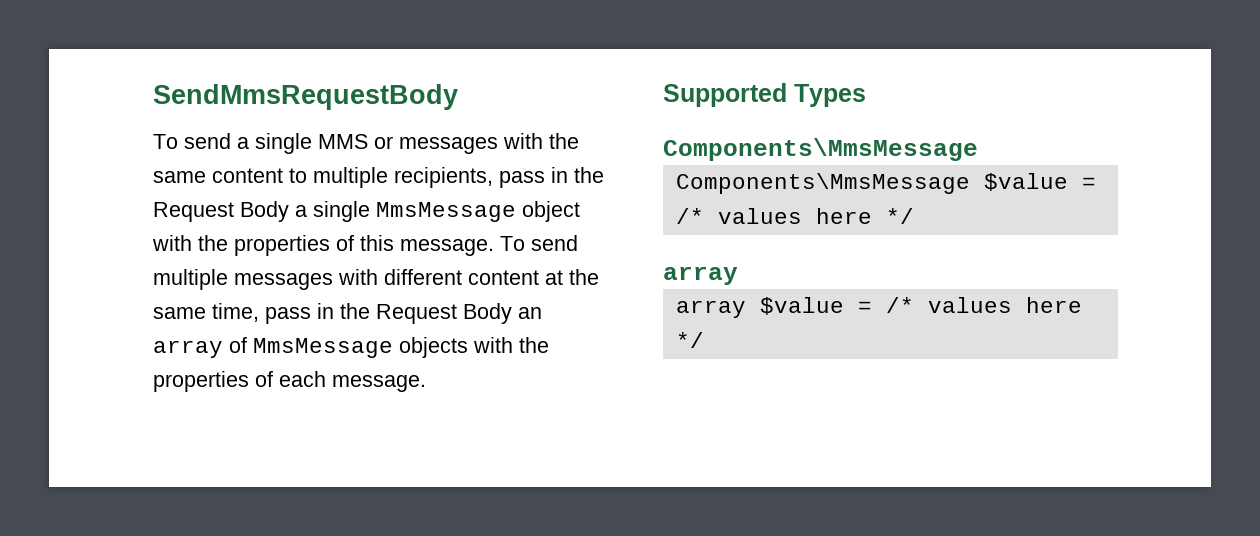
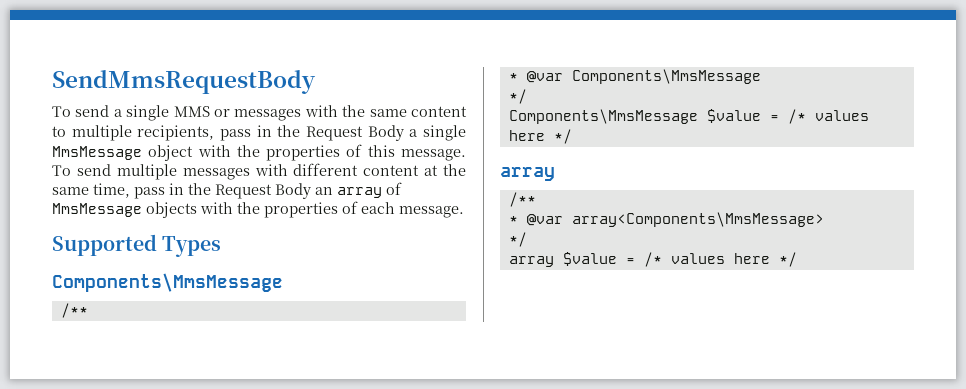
  Supported Types
  Components\MmsMessage
+ /**
+ * @var Components\MmsMessage
+ */
  Components\MmsMessage $value = /* values here */
  array
+ /**
+ * @var array<Components\MmsMessage>
+ */

